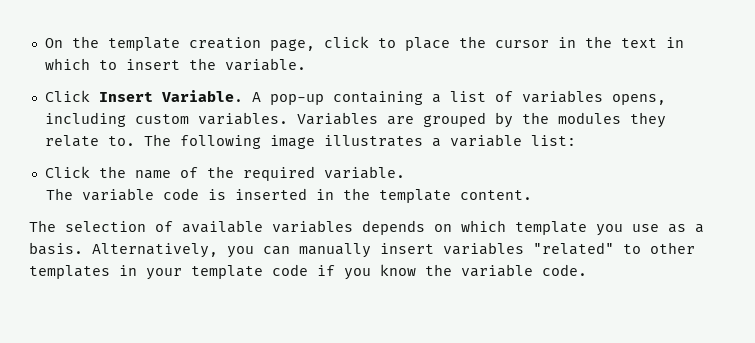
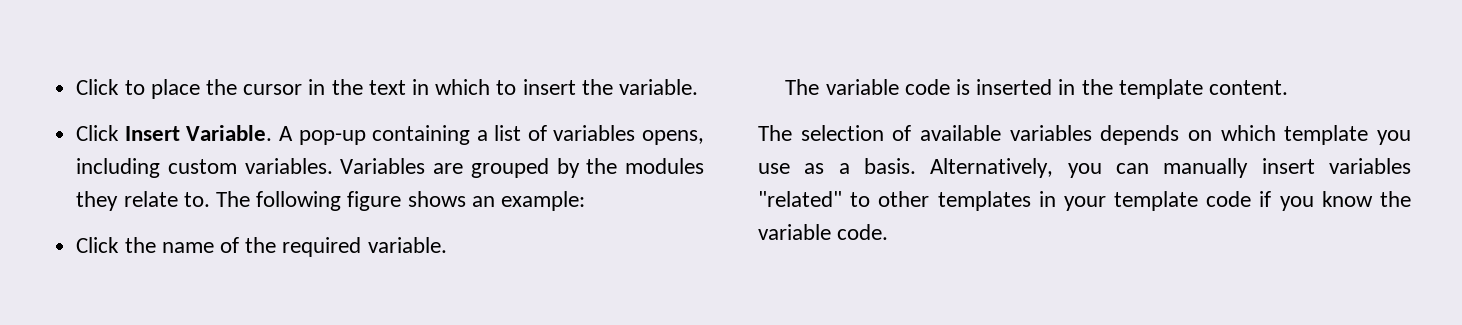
- On the template creation page, click to place the cursor in the text in which to insert the variable.
+ Click to place the cursor in the text in which to insert the variable.
- The following image illustrates a variable list:
+ The following figure shows an example:

